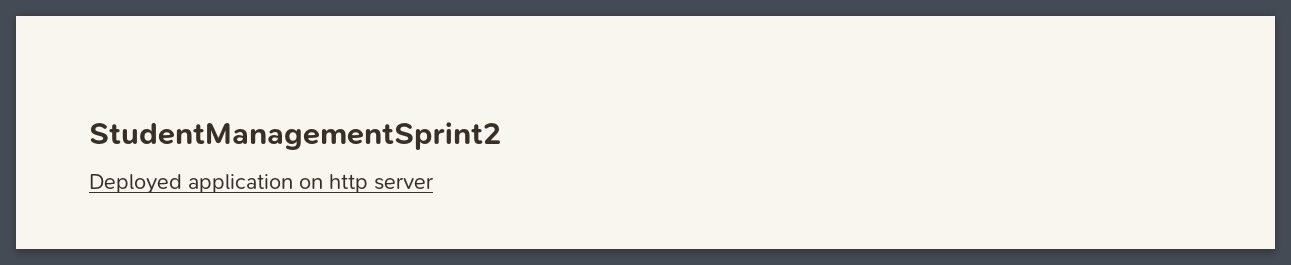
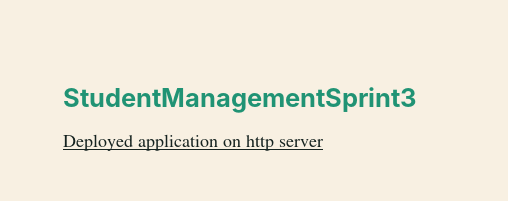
- StudentManagementSprint2
+ StudentManagementSprint3

